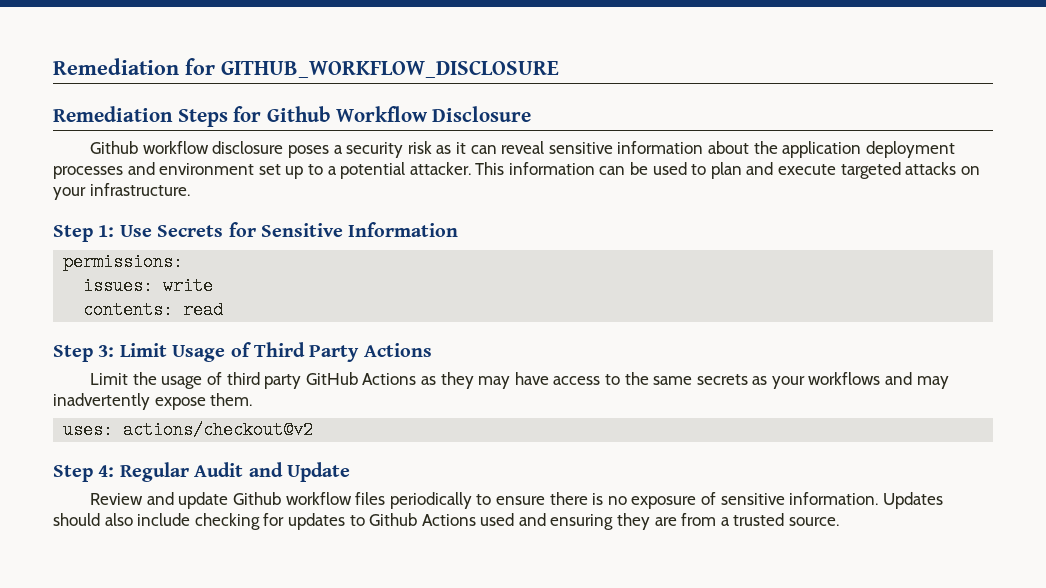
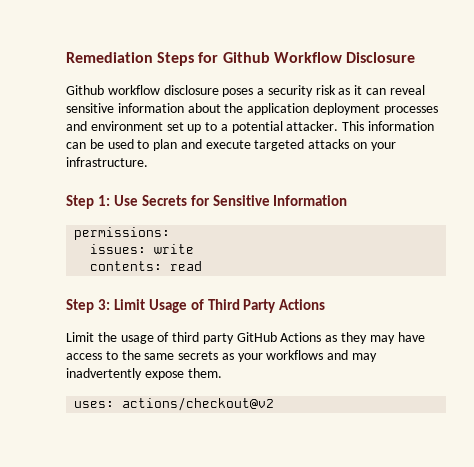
- Remediation for GITHUB_WORKFLOW_DISCLOSURE
- Step 4: Regular Audit and Update
- Review and update Github workflow files periodically to ensure there is no exposure of sensitive information. Updates should also include checking for updates to Github Actions used and ensuring they are from a trusted source.

